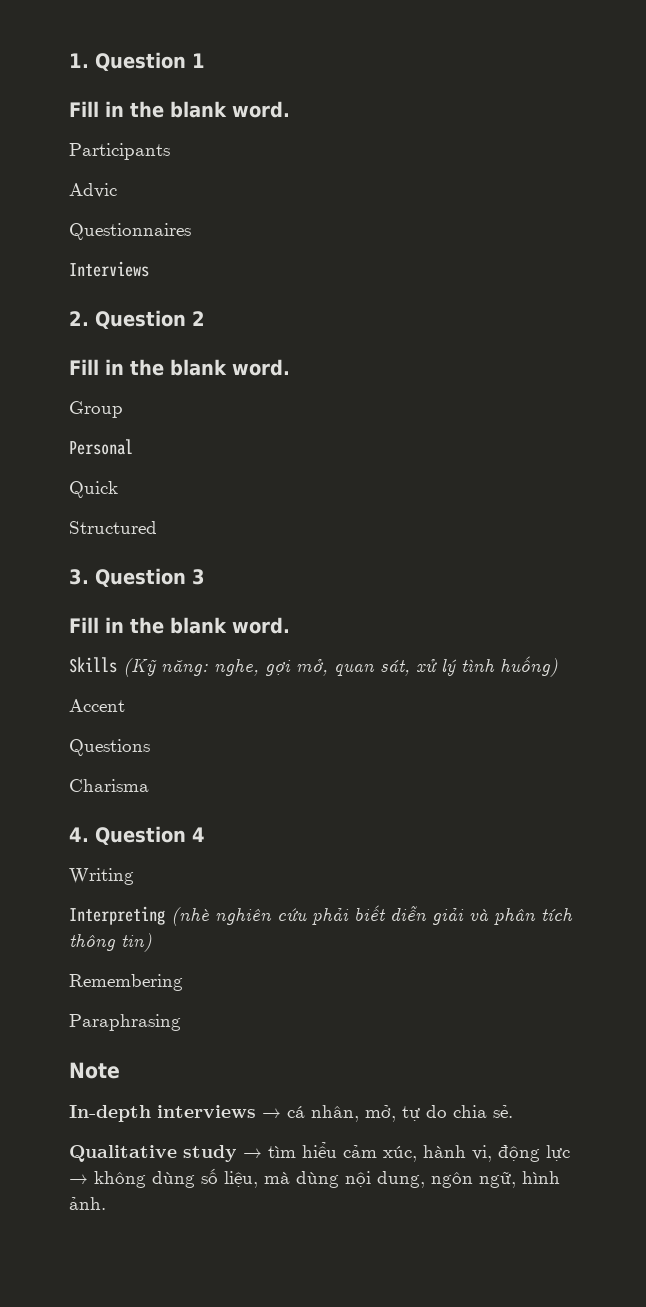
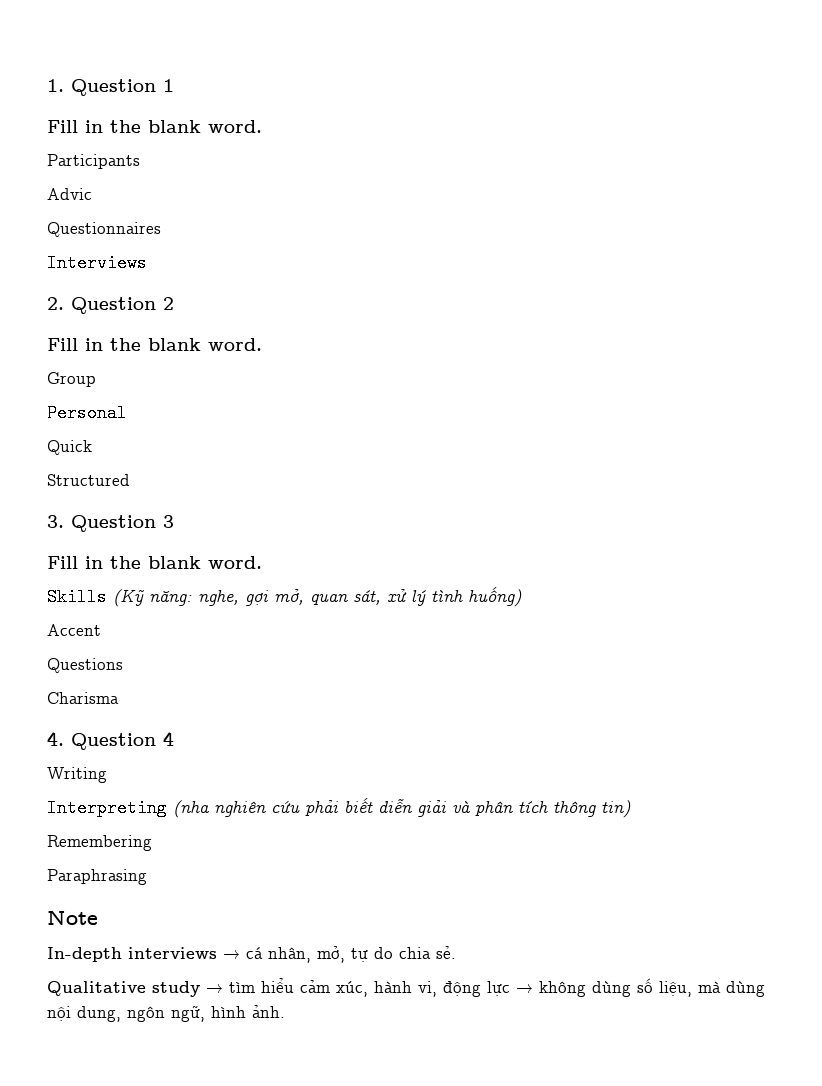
- Interpreting (nhè nghiên cứu phải biết diễn giải và phân tích thông tin)
+ Interpreting (nha nghiên cứu phải biết diễn giải và phân tích thông tin)

